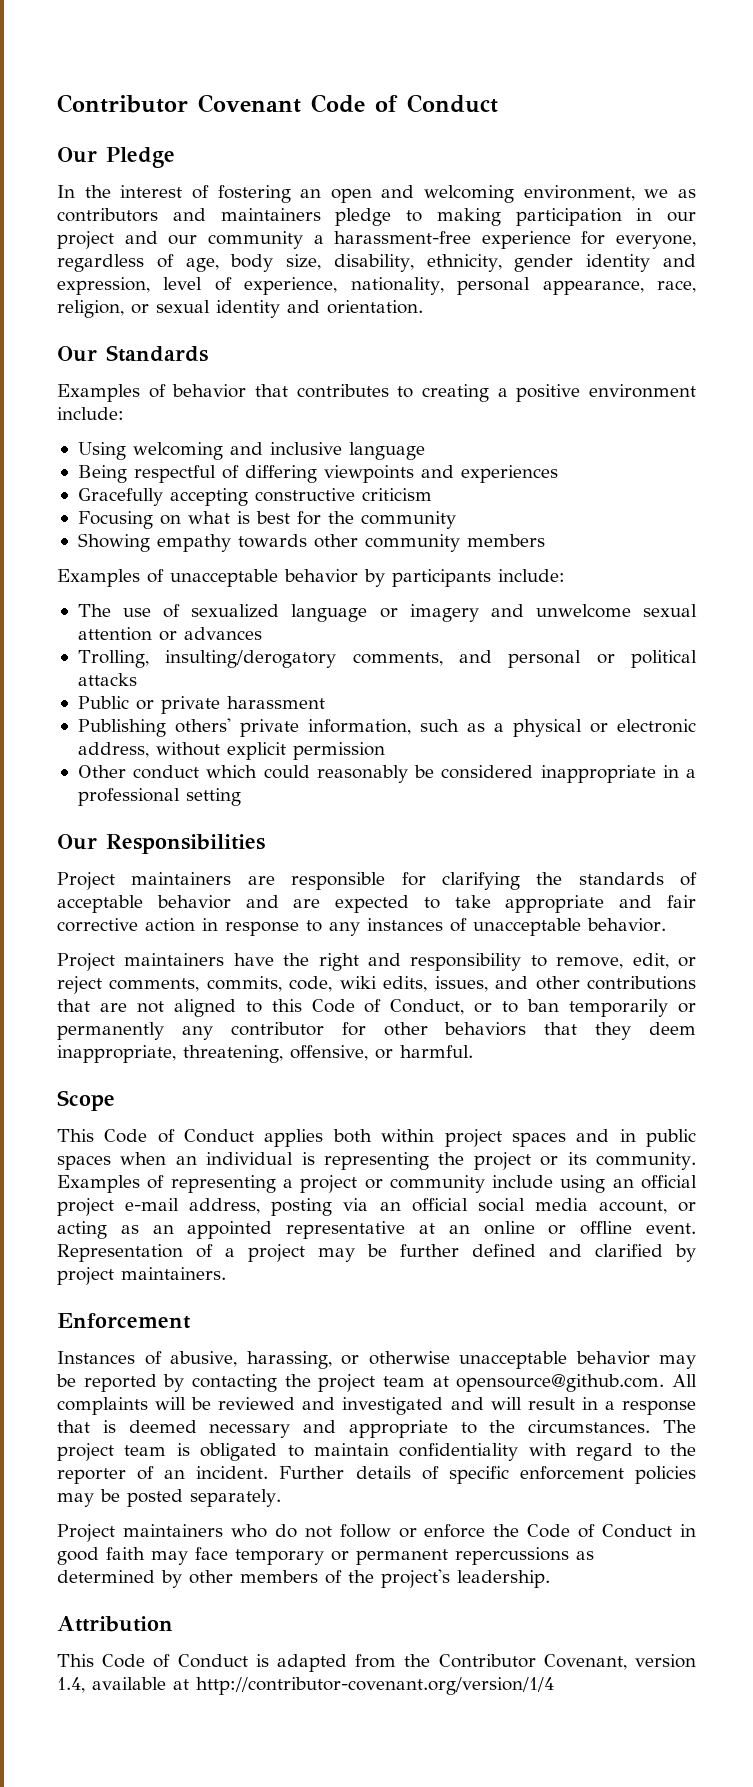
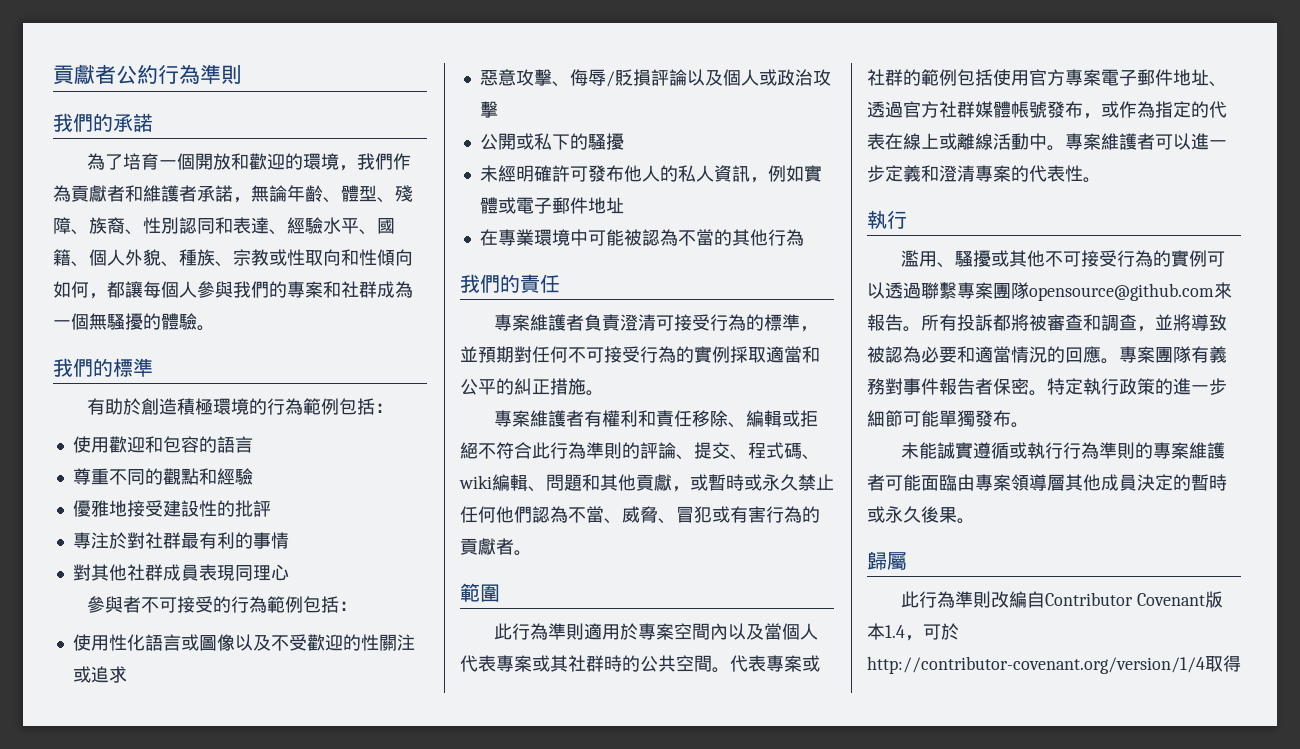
- Contributor Covenant Code of Conduct
- Our Pledge
- In the interest of fostering an open and welcoming environment, we as contributors and maintainers pledge to making participation in our project and our community a harassment-free experience for everyone, regardless of age, body size, disability, ethnicity, gender identity and expression, level of experience, nationality, personal appearance, race, religion, or sexual identity and orientation.
- Our Standards
- Examples of behavior that contributes to creating a positive environment include:
- Using welcoming and inclusive language
- Being respectful of differing viewpoints and experiences
- Gracefully accepting constructive criticism
- Focusing on what is best for the community
- Showing empathy towards other community members
- Examples of unacceptable behavior by participants include:
- The use of sexualized language or imagery and unwelcome sexual attention or advances
- Trolling, insulting/derogatory comments, and personal or political attacks
- Public or private harassment
- Publishing others' private information, such as a physical or electronic address, without explicit permission
- Other conduct which could reasonably be considered inappropriate in a professional setting
- Our Responsibilities
- Project maintainers are responsible for clarifying the standards of acceptable behavior and are expected to take appropriate and fair corrective action in response to any instances of unacceptable behavior.
- Project maintainers have the right and responsibility to remove, edit, or reject comments, commits, code, wiki edits, issues, and other contributions that are not aligned to this Code of Conduct, or to ban temporarily or permanently any contributor for other behaviors that they deem inappropriate, threatening, offensive, or harmful.
- Scope
- This Code of Conduct applies both within project spaces and in public spaces when an individual is representing the project or its community. Examples of representing a project or community include using an official project e-mail address, posting via an official social media account, or acting as an appointed representative at an online or offline event. Representation of a project may be further defined and clarified by project maintainers.
- Enforcement
- Instances of abusive, harassing, or otherwise unacceptable behavior may be reported by contacting the project team at opensource@github.com. All complaints will be reviewed and investigated and will result in a response that is deemed necessary and appropriate to the circumstances. The project team is obligated to maintain confidentiality with regard to the reporter of an incident. Further details of specific enforcement policies may be posted separately.
- Project maintainers who do not follow or enforce the Code of Conduct in good faith may face temporary or permanent repercussions as determined by other members of the project's leadership.
- Attribution
- This Code of Conduct is adapted from the Contributor Covenant, version 1.4, available at http://contributor-covenant.org/version/1/4
+ 貢獻者公約行為準則
+ 我們的承諾
+ 為了培育一個開放和歡迎的環境，我們作為貢獻者和維護者承諾，無論年齡、體型、殘障、族裔、性別認同和表達、經驗水平、國籍、個人外貌、種族、宗教或性取向和性傾向如何，都讓每個人參與我們的專案和社群成為一個無騷擾的體驗。
+ 我們的標準
+ 有助於創造積極環境的行為範例包括：
+ 使用歡迎和包容的語言
+ 尊重不同的觀點和經驗
+ 優雅地接受建設性的批評
+ 專注於對社群最有利的事情
+ 對其他社群成員表現同理心
+ 參與者不可接受的行為範例包括：
+ 使用性化語言或圖像以及不受歡迎的性關注或追求
+ 惡意攻擊、侮辱/貶損評論以及個人或政治攻擊
+ 公開或私下的騷擾
+ 未經明確許可發布他人的私人資訊，例如實體或電子郵件地址
+ 在專業環境中可能被認為不當的其他行為
+ 我們的責任
+ 專案維護者負責澄清可接受行為的標準，並預期對任何不可接受行為的實例採取適當和公平的糾正措施。
+ 專案維護者有權利和責任移除、編輯或拒絕不符合此行為準則的評論、提交、程式碼、wiki編輯、問題和其他貢獻，或暫時或永久禁止任何他們認為不當、威脅、冒犯或有害行為的貢獻者。
+ 範圍
+ 此行為準則適用於專案空間內以及當個人代表專案或其社群時的公共空間。代表專案或社群的範例包括使用官方專案電子郵件地址、透過官方社群媒體帳號發布，或作為指定的代表在線上或離線活動中。專案維護者可以進一步定義和澄清專案的代表性。
+ 執行
+ 濫用、騷擾或其他不可接受行為的實例可以透過聯繫專案團隊opensource@github.com來報告。所有投訴都將被審查和調查，並將導致被認為必要和適當情況的回應。專案團隊有義務對事件報告者保密。特定執行政策的進一步細節可能單獨發布。
+ 未能誠實遵循或執行行為準則的專案維護者可能面臨由專案領導層其他成員決定的暫時或永久後果。
+ 歸屬
+ 此行為準則改編自Contributor Covenant版本1.4，可於http://contributor-covenant.org/version/1/4取得

